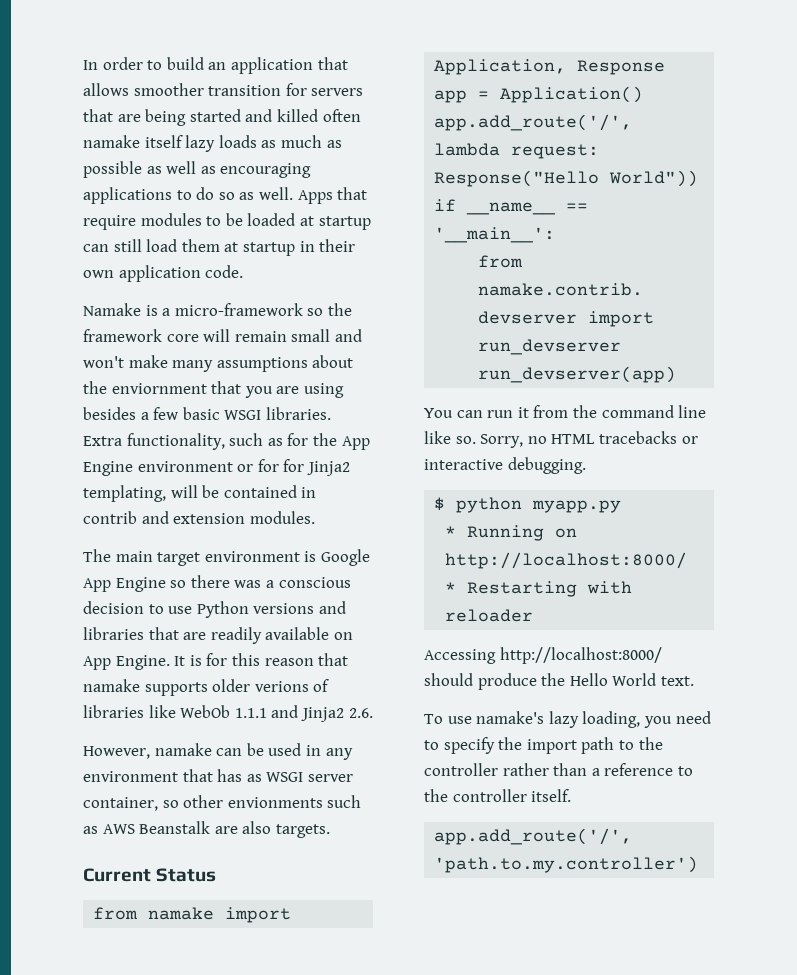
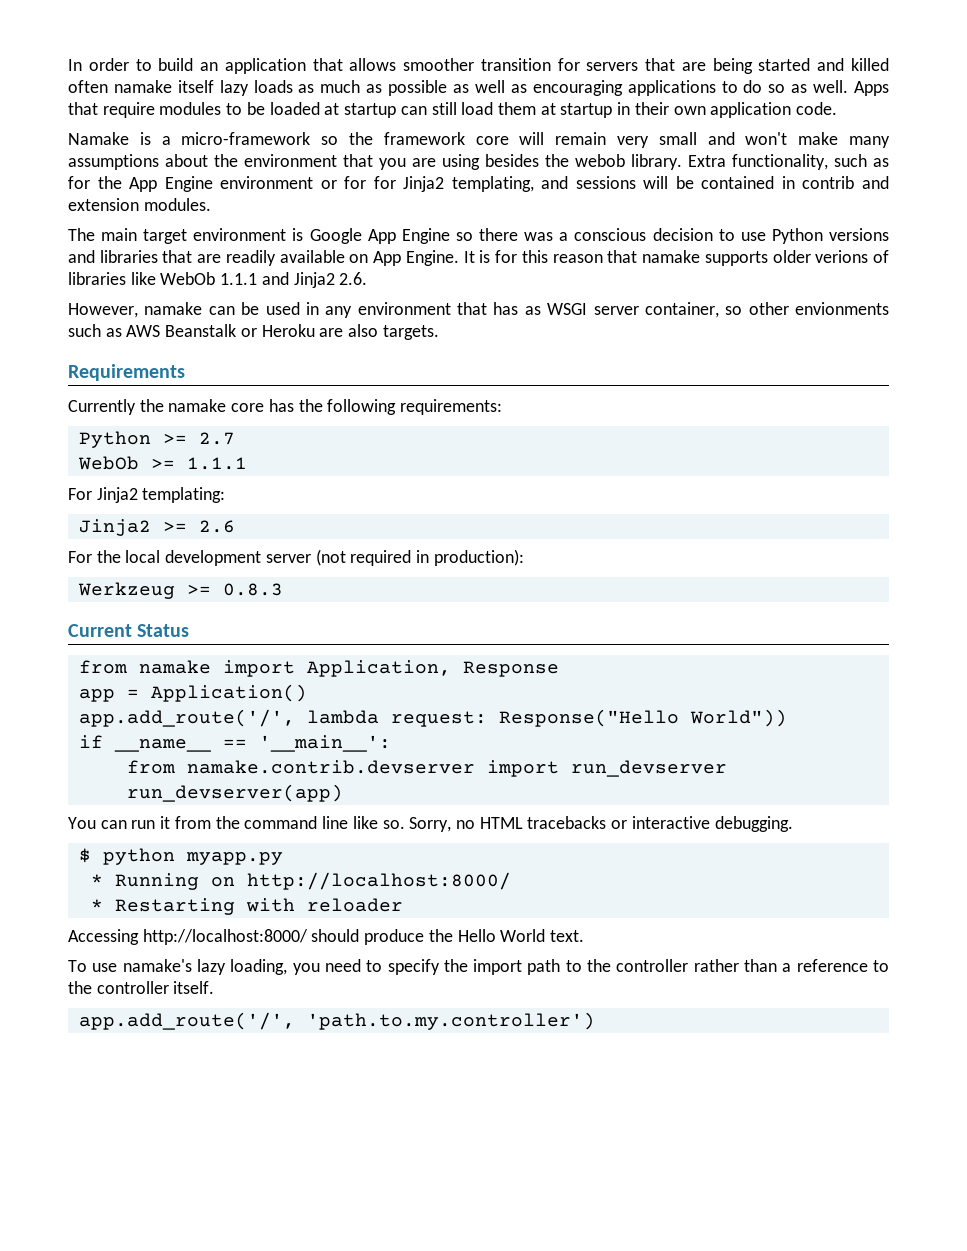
- Namake is a micro-framework so the framework core will remain small and won't make many assumptions about the enviornment that you are using besides a few basic WSGI libraries.
+ Namake is a micro-framework so the framework core will remain very small and won't make many assumptions about the environment that you are using besides the webob library.
- Extra functionality, such as for the App Engine environment or for for Jinja2 templating, will be contained in contrib and extension modules.
+ Extra functionality, such as for the App Engine environment or for for Jinja2 templating, and sessions will be contained in contrib and extension modules.
- However, namake can be used in any environment that has as WSGI server container, so other envionments such as AWS Beanstalk are also targets.
+ However, namake can be used in any environment that has as WSGI server container, so other envionments such as AWS Beanstalk or Heroku are also targets.
+ Requirements
+ Currently the namake core has the following requirements:
+ Python >= 2.7
+ WebOb >= 1.1.1
+ For Jinja2 templating:
+ Jinja2 >= 2.6
+ For the local development server (not required in production):
+ Werkzeug >= 0.8.3

